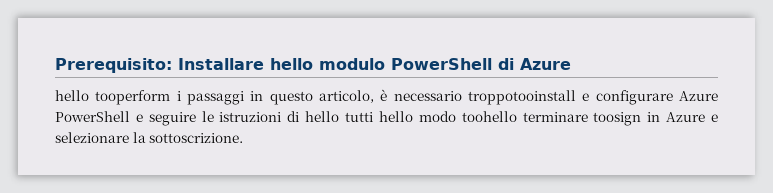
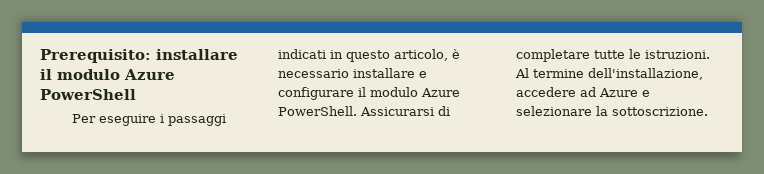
- Prerequisito: Installare hello modulo PowerShell di Azure
- hello tooperform i passaggi in questo articolo, è necessario troppotooinstall e configurare Azure PowerShell e seguire le istruzioni di hello tutti hello modo toohello terminare toosign in Azure e selezionare la sottoscrizione.
+ Prerequisito: installare il modulo Azure PowerShell
+ Per eseguire i passaggi indicati in questo articolo, è necessario installare e configurare il modulo Azure PowerShell. Assicurarsi di completare tutte le istruzioni. Al termine dell'installazione, accedere ad Azure e selezionare la sottoscrizione.

